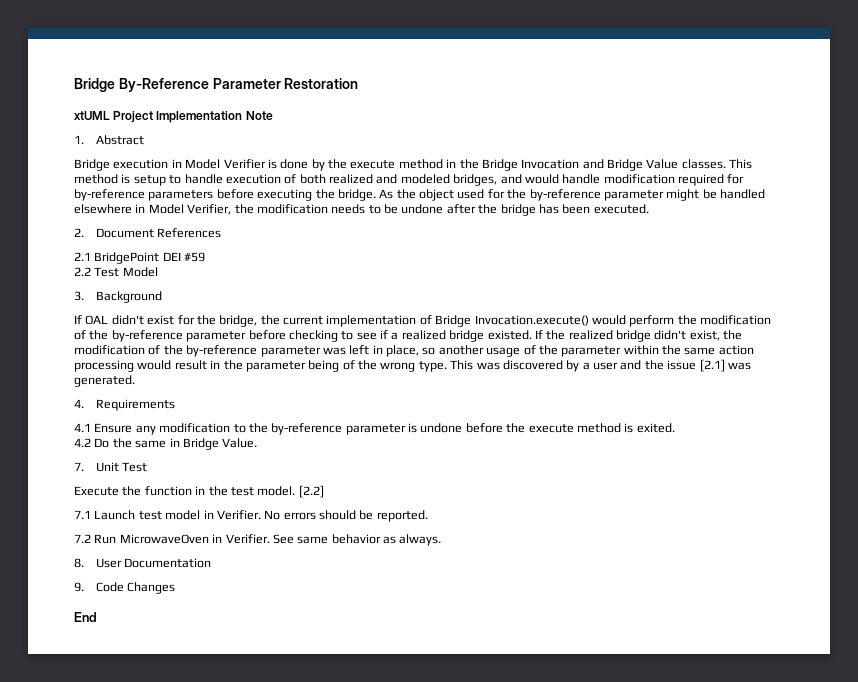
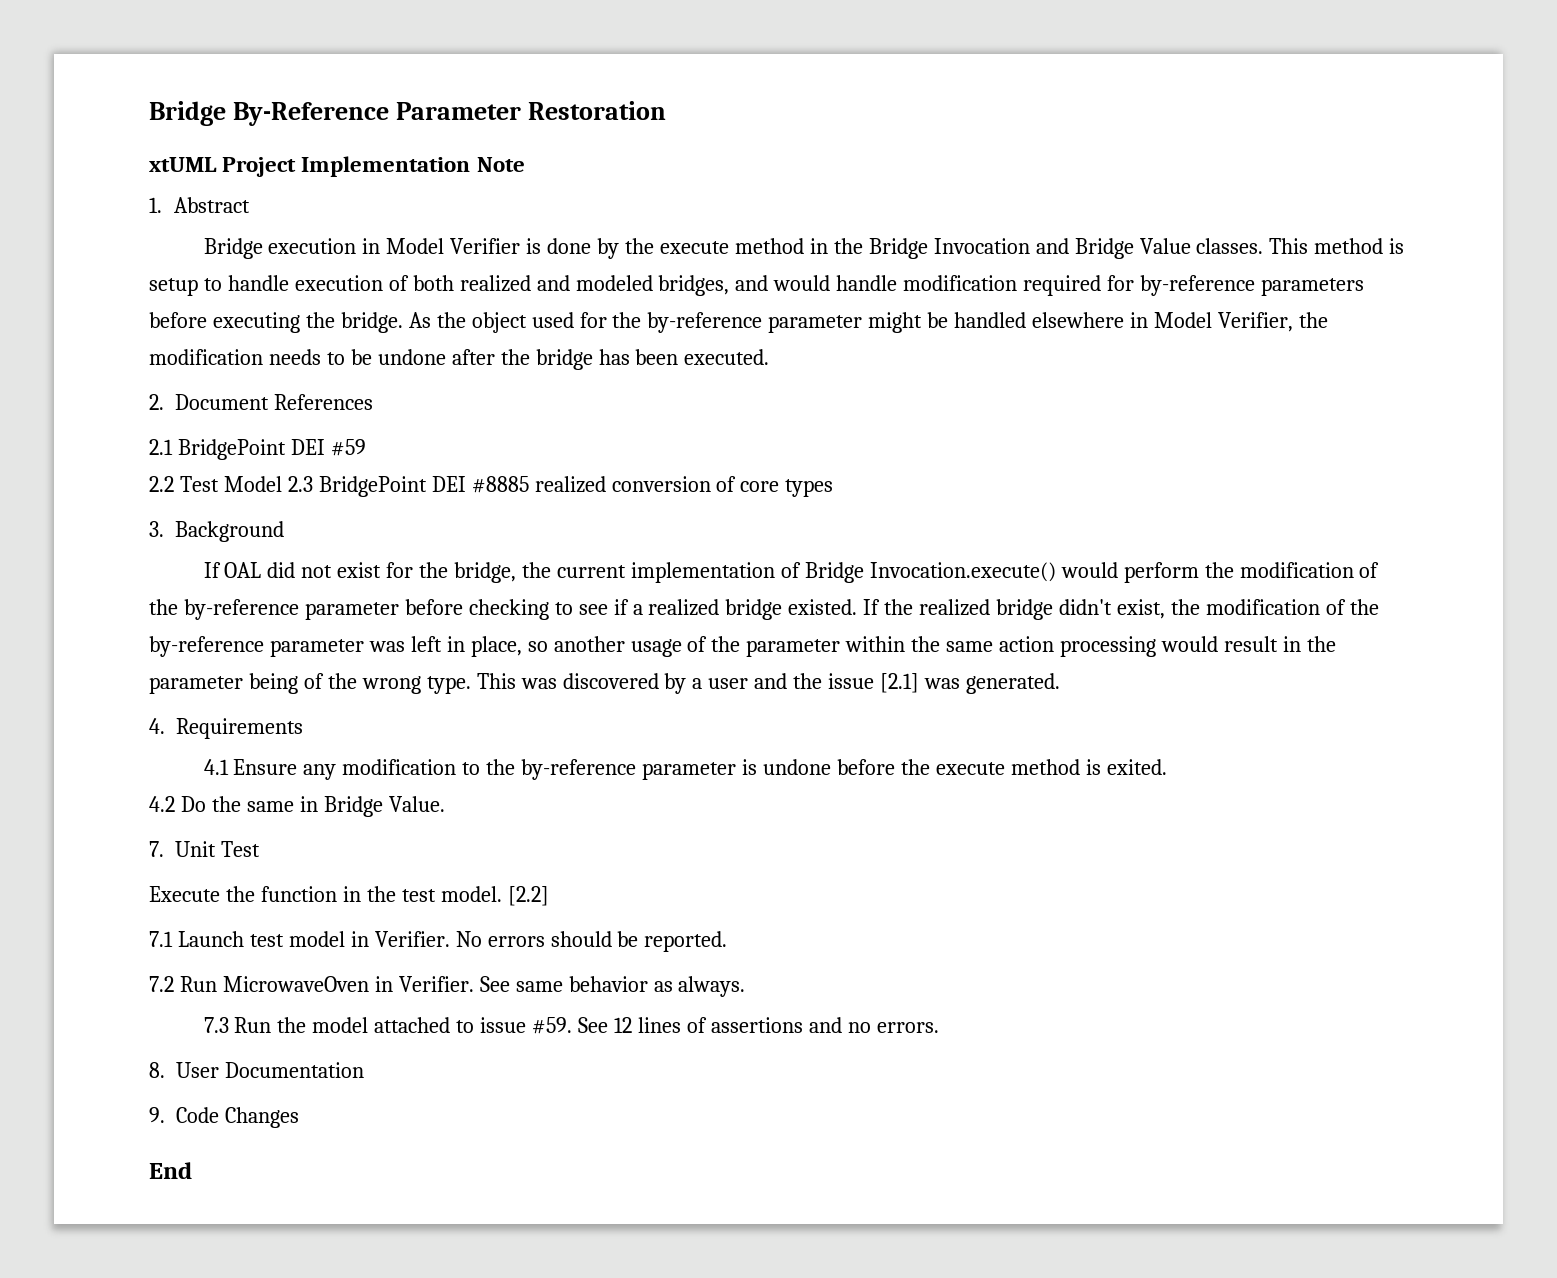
- 2.2 Test Model
+ 2.2 Test Model 2.3 BridgePoint DEI #8885 realized conversion of core types
- If OAL didn't exist for the bridge, the current implementation of Bridge Invocation.execute() would perform the modification of the by-reference parameter before checking to see if a realized bridge existed.
+ If OAL did not exist for the bridge, the current implementation of Bridge Invocation.execute() would perform the modification of the by-reference parameter before checking to see if a realized bridge existed.
+ 7.3 Run the model attached to issue #59. See 12 lines of assertions and no errors.

